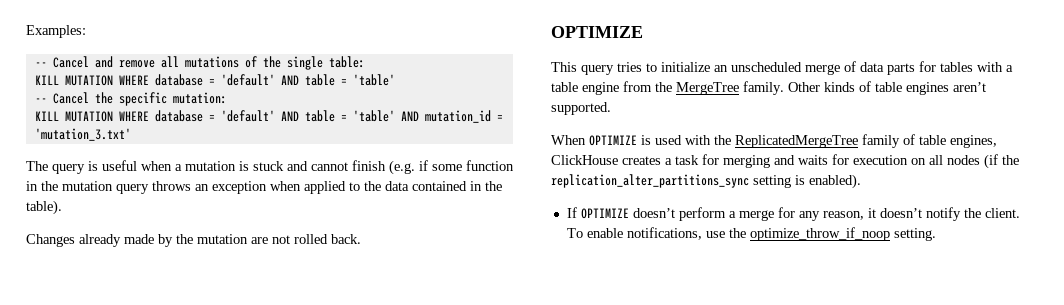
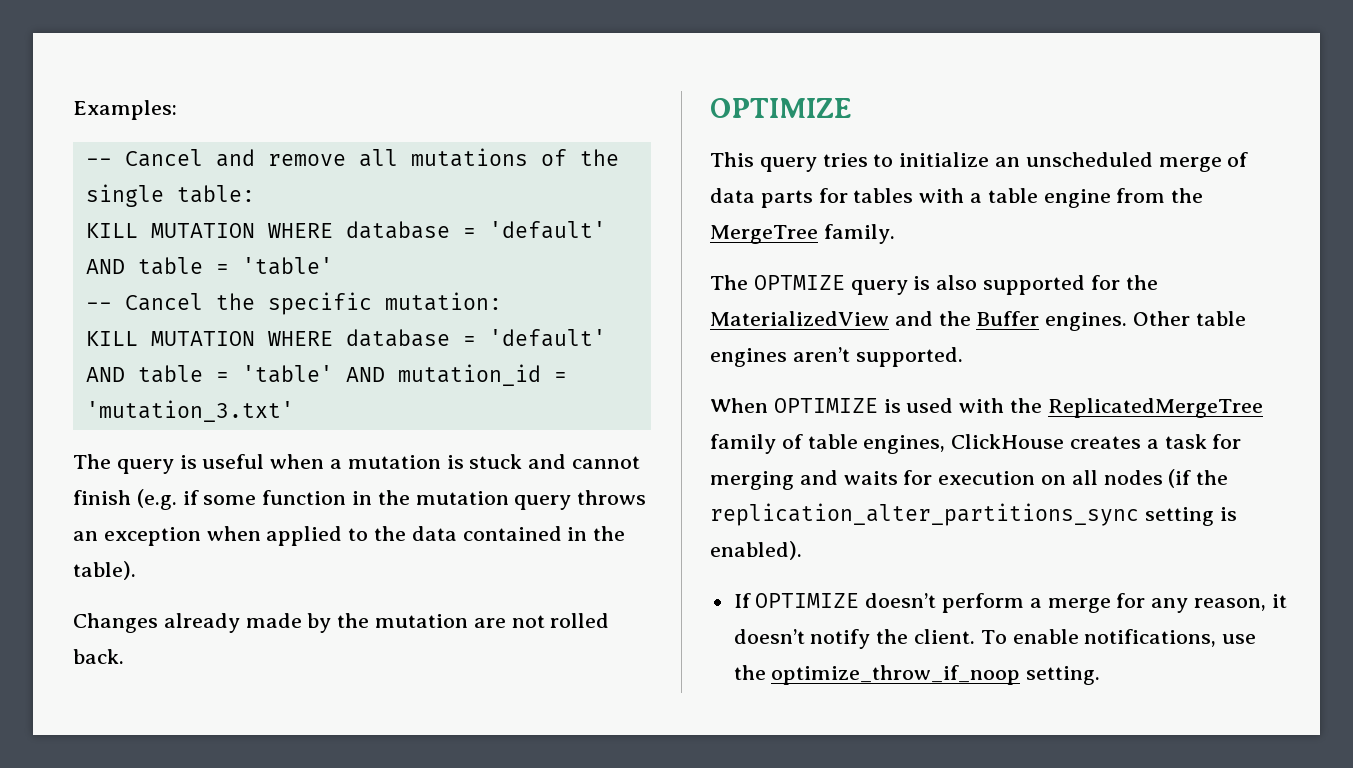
- This query tries to initialize an unscheduled merge of data parts for tables with a table engine from the MergeTree family. Other kinds of table engines aren’t supported.
+ This query tries to initialize an unscheduled merge of data parts for tables with a table engine from the MergeTree family.
+ The OPTMIZE query is also supported for the MaterializedView and the Buffer engines. Other table engines aren’t supported.

